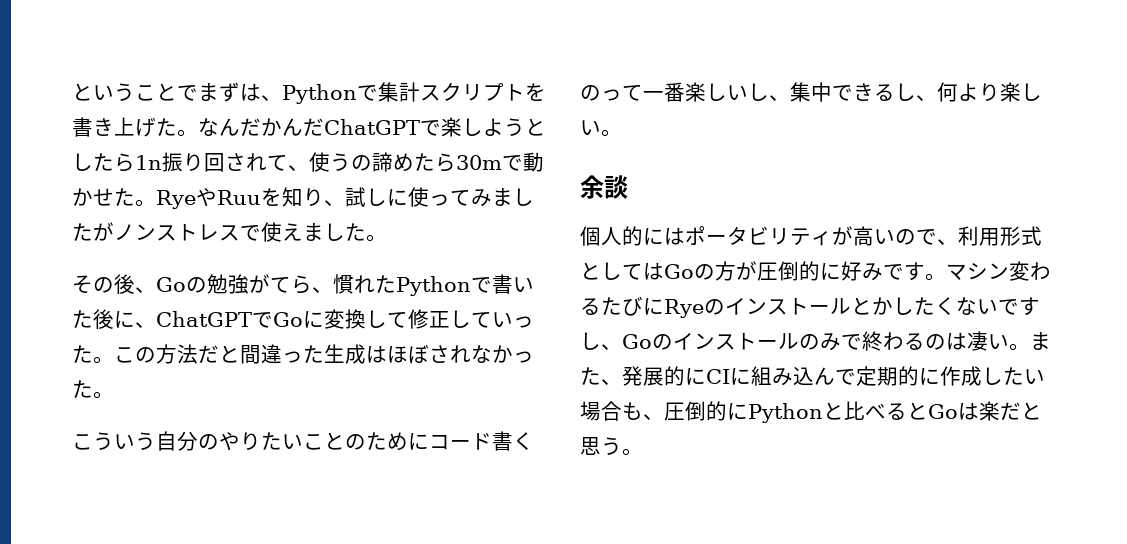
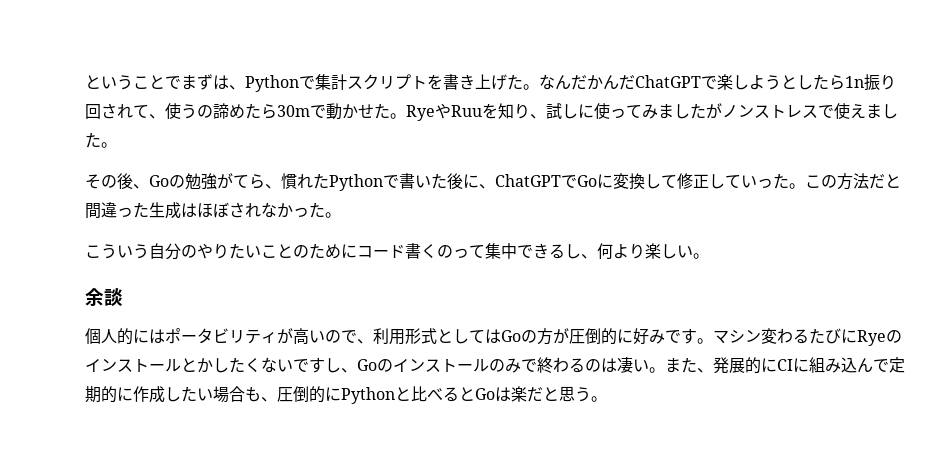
- こういう自分のやりたいことのためにコード書くのって一番楽しいし、集中できるし、何より楽しい。
+ こういう自分のやりたいことのためにコード書くのって集中できるし、何より楽しい。

